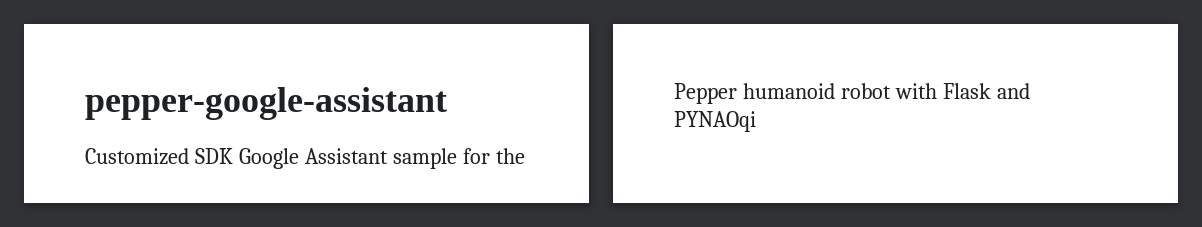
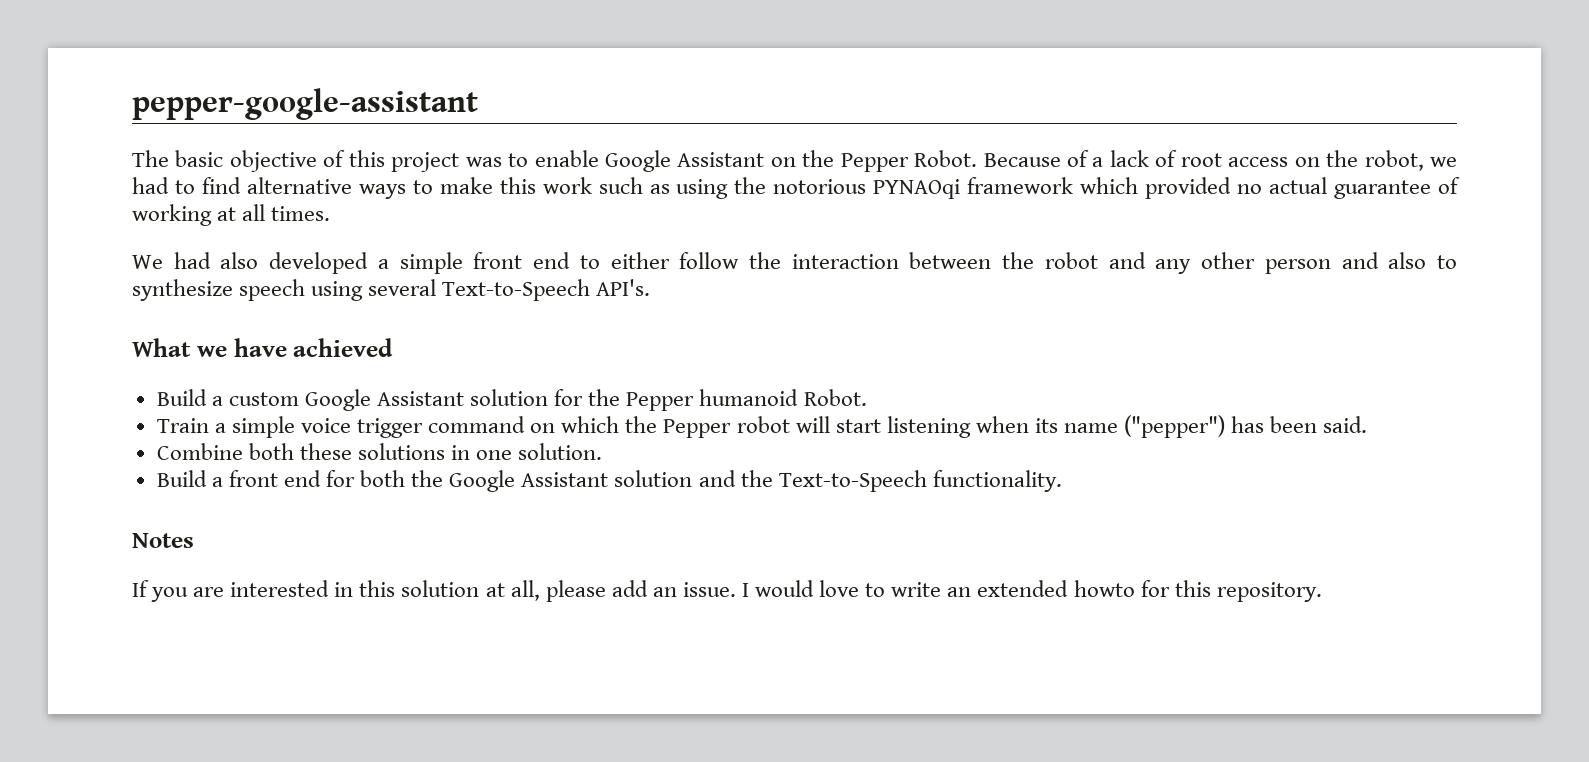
- Customized SDK Google Assistant sample for the Pepper humanoid robot with Flask and PYNAOqi
+ The basic objective of this project was to enable Google Assistant on the Pepper Robot. Because of a lack of root access on the robot, we had to find alternative ways to make this work such as using the notorious PYNAOqi framework which provided no actual guarantee of working at all times.
+ We had also developed a simple front end to either follow the interaction between the robot and any other person and also to synthesize speech using several Text-to-Speech API's.
+ What we have achieved
+ Build a custom Google Assistant solution for the Pepper humanoid Robot.
+ Train a simple voice trigger command on which the Pepper robot will start listening when its name ("pepper") has been said.
+ Combine both these solutions in one solution.
+ Build a front end for both the Google Assistant solution and the Text-to-Speech functionality.
+ Notes
+ If you are interested in this solution at all, please add an issue. I would love to write an extended howto for this repository.

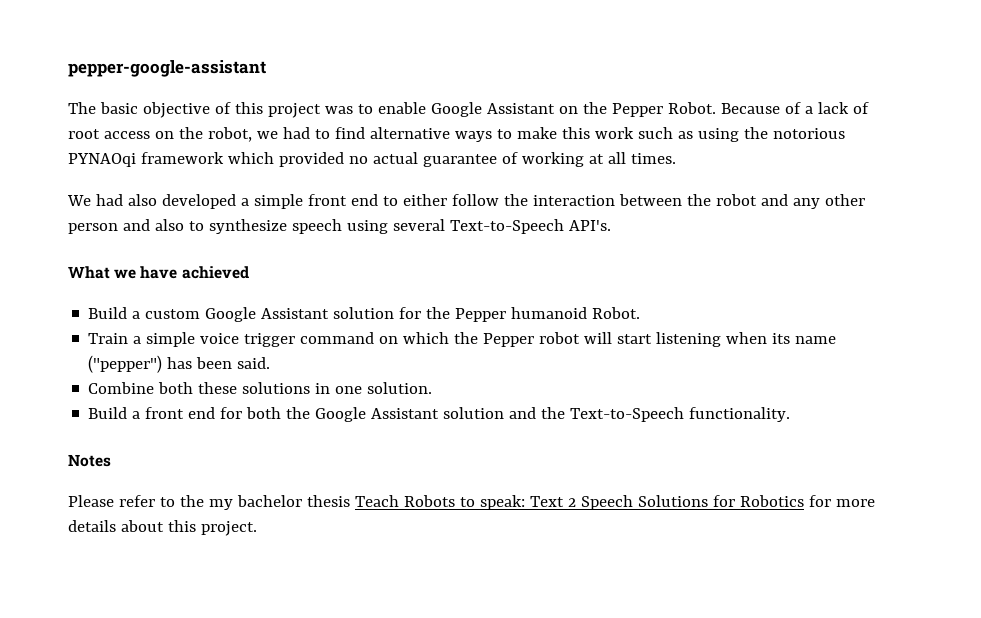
- If you are interested in this solution at all, please add an issue. I would love to write an extended howto for this repository.
+ Please refer to the my bachelor thesis Teach Robots to speak: Text 2 Speech Solutions for Robotics for more details about this project.

